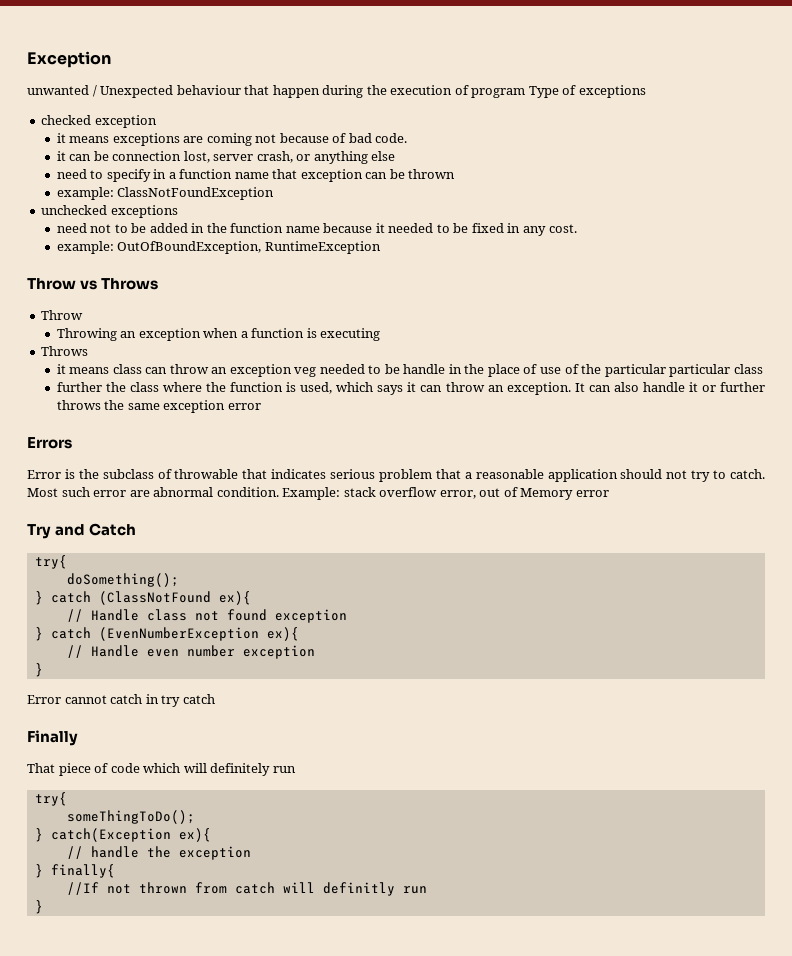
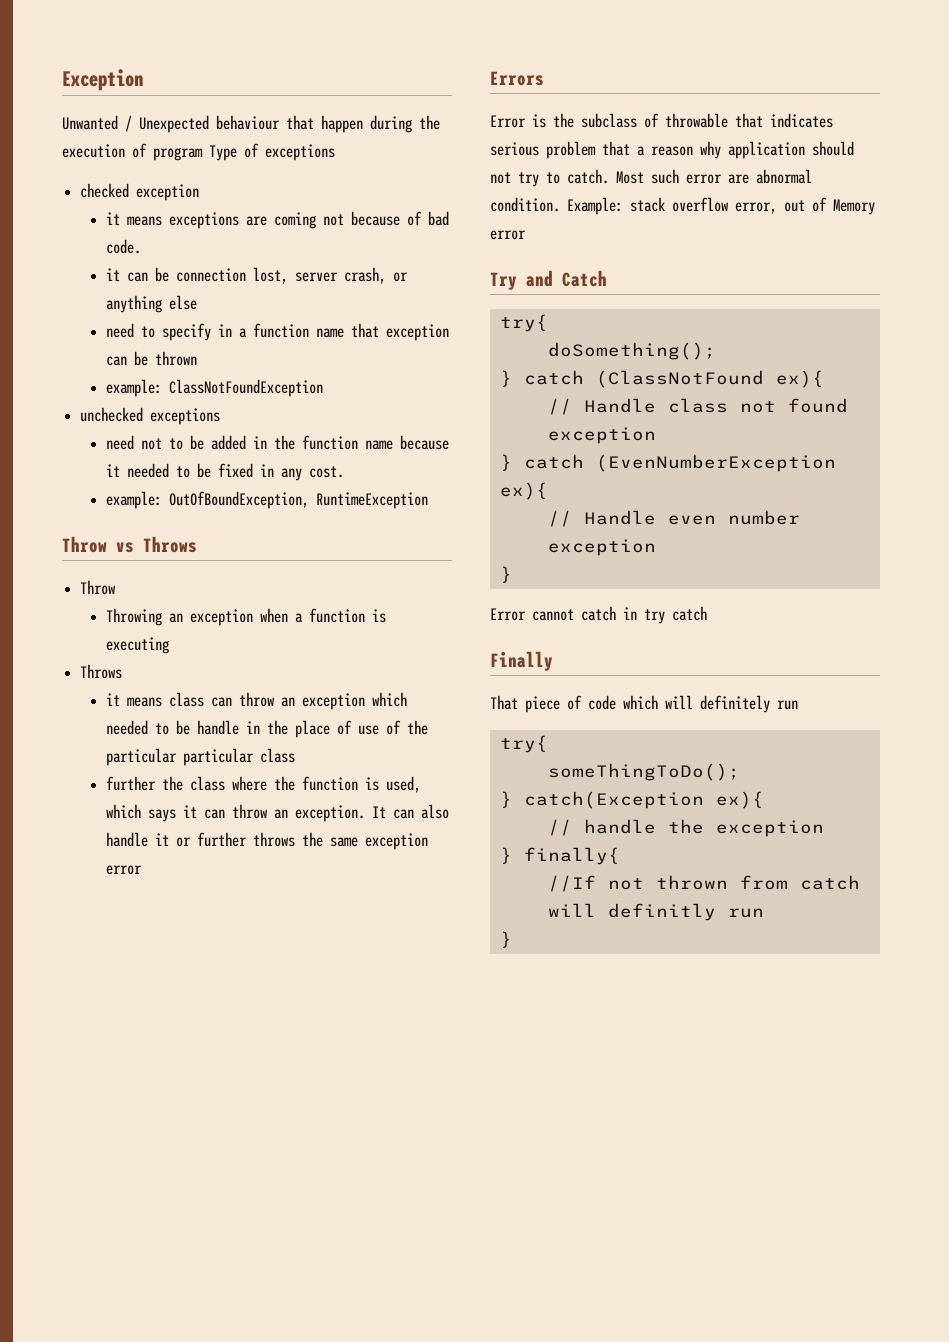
- unwanted / Unexpected behaviour that happen during the execution of program Type of exceptions
+ Unwanted / Unexpected behaviour that happen during the execution of program Type of exceptions
- it means class can throw an exception veg needed to be handle in the place of use of the particular particular class
+ it means class can throw an exception which needed to be handle in the place of use of the particular particular class
- Error is the subclass of throwable that indicates serious problem that a reasonable application should not try to catch.
+ Error is the subclass of throwable that indicates serious problem that a reason why application should not try to catch.

